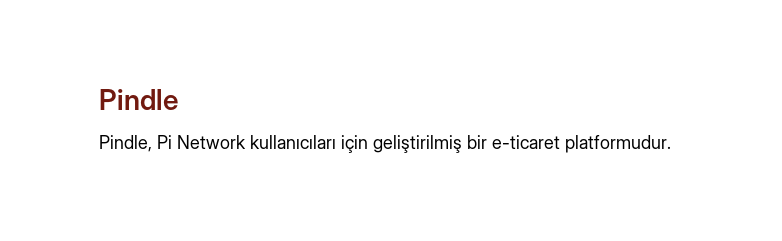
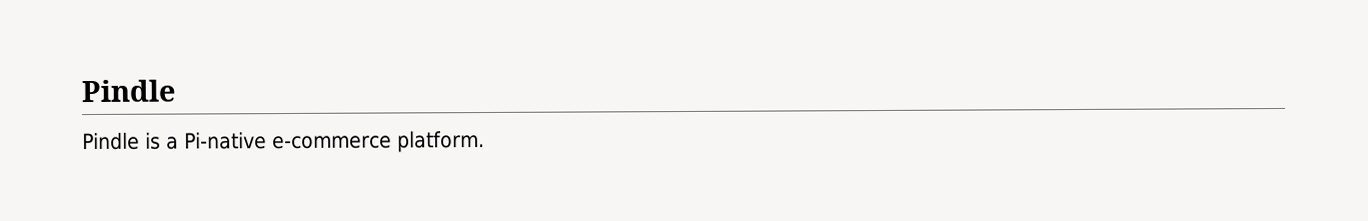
- Pindle, Pi Network kullanıcıları için geliştirilmiş bir e-ticaret platformudur.
+ Pindle is a Pi-native e-commerce platform.

